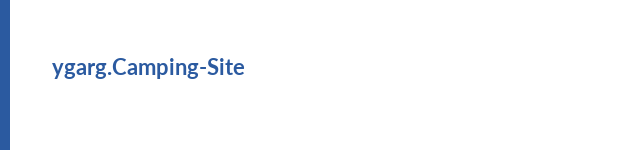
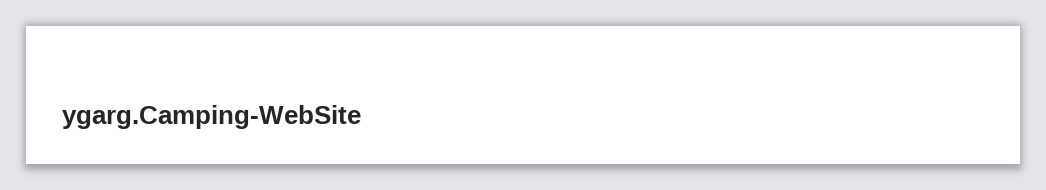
- ygarg.Camping-Site
+ ygarg.Camping-WebSite

